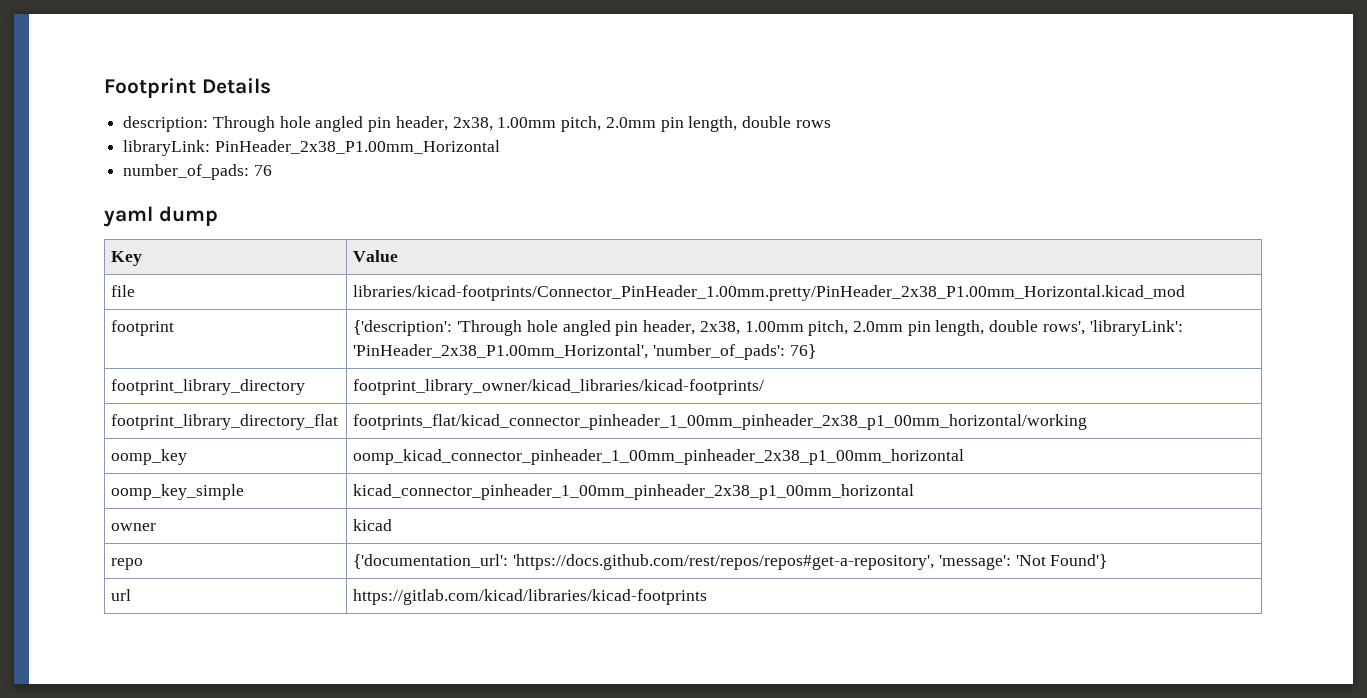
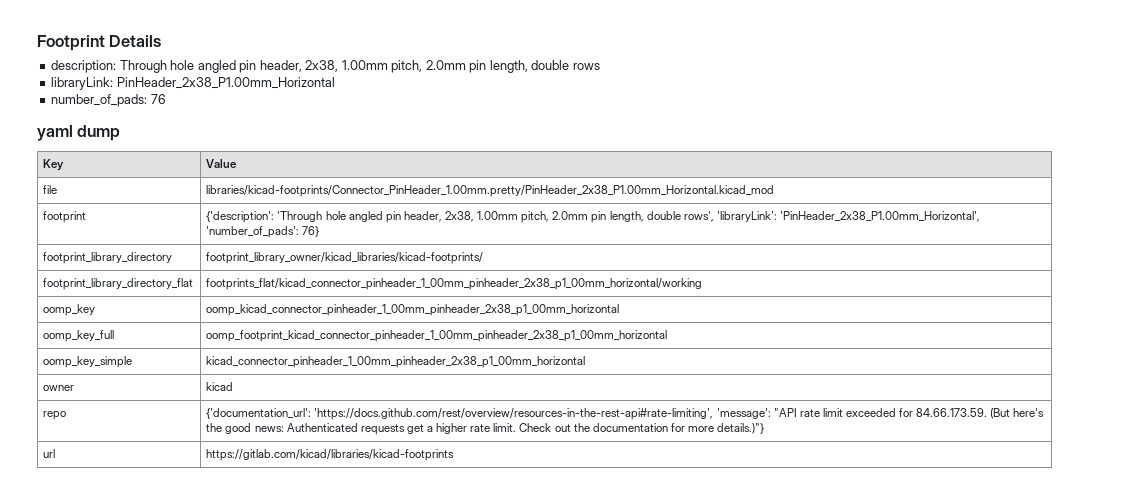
+ oomp_key_full | oomp_footprint_kicad_connector_pinheader_1_00mm_pinheader_2x38_p1_00mm_horizontal
- repo | {'documentation_url': 'https://docs.github.com/rest/repos/repos#get-a-repository', 'message': 'Not Found'}
+ repo | {'documentation_url': 'https://docs.github.com/rest/overview/resources-in-the-rest-api#rate-limiting', 'message': "API rate limit exceeded for 84.66.173.59. (But here's the good news: Authenticated requests get a higher rate limit. Check out the documentation for more details.)"}

